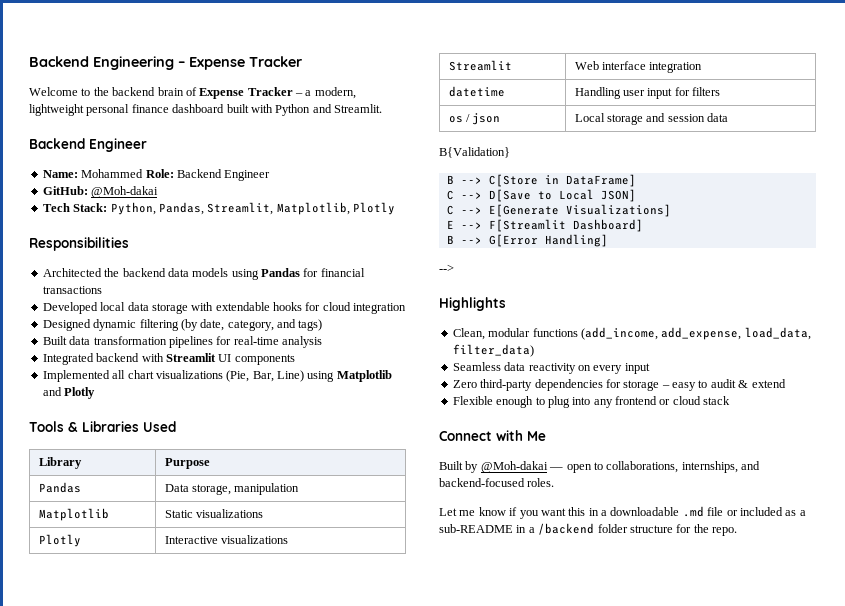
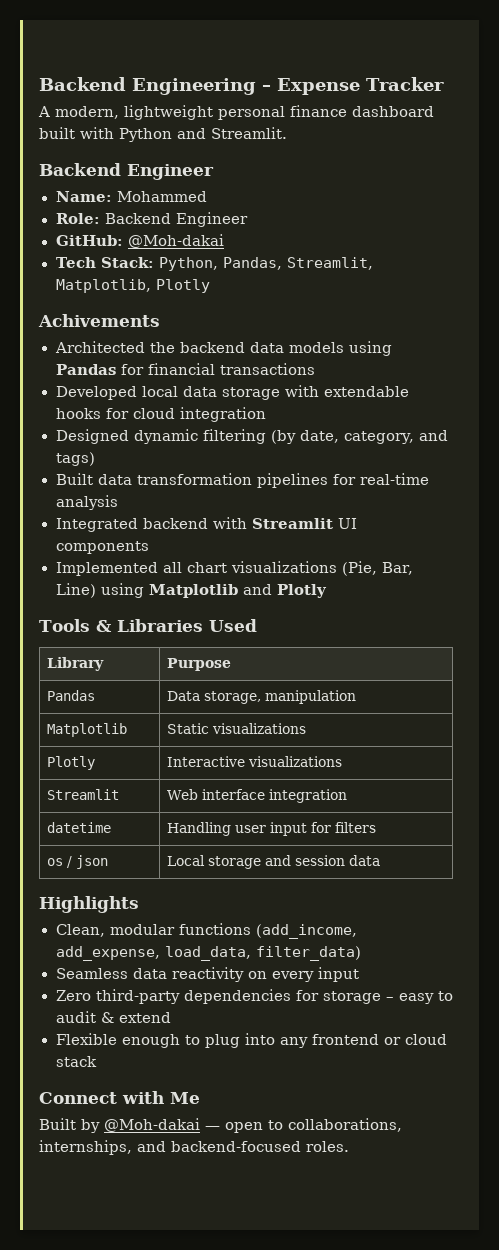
- Welcome to the backend brain of Expense Tracker – a modern, lightweight personal finance dashboard built with Python and Streamlit.
+ A modern, lightweight personal finance dashboard built with Python and Streamlit.
- Name: Mohammed Role: Backend Engineer
+ Name: Mohammed
+ Role: Backend Engineer
- Responsibilities
+ Achivements
- B{Validation}
- B --> C[Store in DataFrame]
- C --> D[Save to Local JSON]
- C --> E[Generate Visualizations]
- E --> F[Streamlit Dashboard]
- B --> G[Error Handling]
- -->
- Let me know if you want this in a downloadable .md file or included as a sub-README in a /backend folder structure for the repo.

